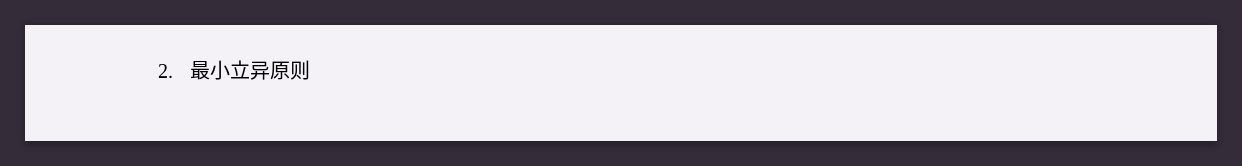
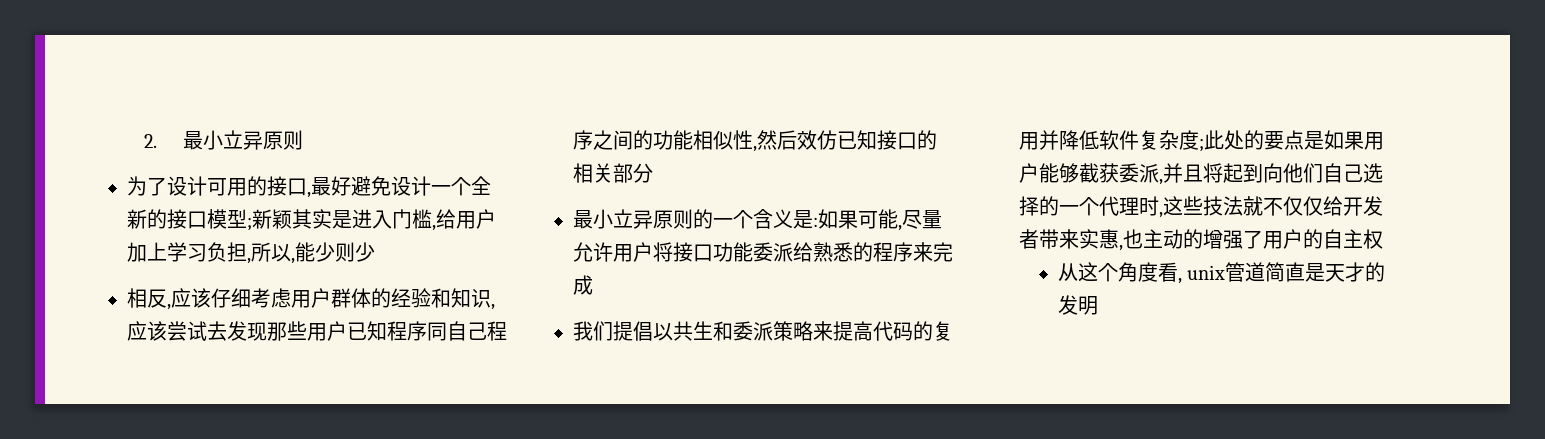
+ 为了设计可用的接口,最好避免设计一个全新的接口模型;新颖其实是进入门槛,给用户加上学习负担,所以,能少则少
+ 相反,应该仔细考虑用户群体的经验和知识,应该尝试去发现那些用户已知程序同自己程序之间的功能相似性,然后效仿已知接口的相关部分
+ 最小立异原则的一个含义是:如果可能,尽量允许用户将接口功能委派给熟悉的程序来完成
+ 我们提倡以共生和委派策略来提高代码的复用并降低软件复杂度;此处的要点是如果用户能够截获委派,并且将起到向他们自己选择的一个代理时,这些技法就不仅仅给开发者带来实惠,也主动的增强了用户的自主权
+ 从这个角度看, unix管道简直是天才的发明

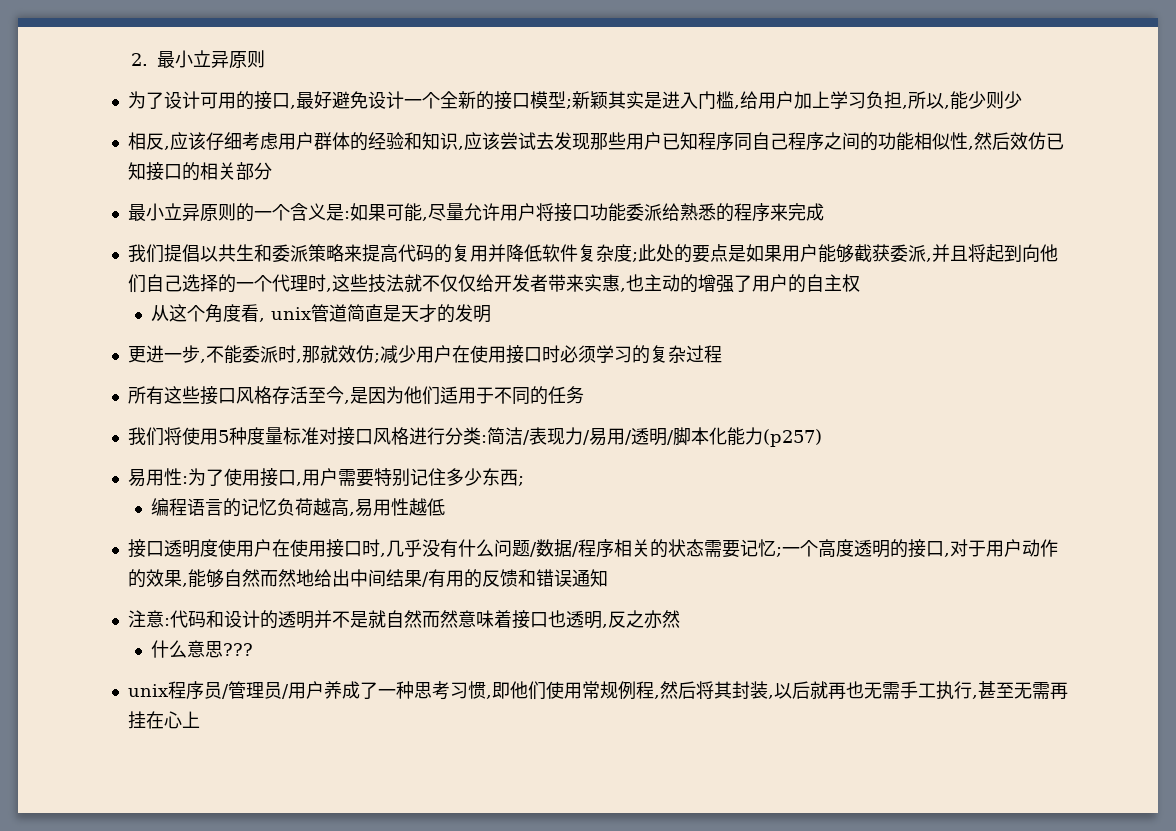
+ 更进一步,不能委派时,那就效仿;减少用户在使用接口时必须学习的复杂过程
+ 所有这些接口风格存活至今,是因为他们适用于不同的任务
+ 我们将使用5种度量标准对接口风格进行分类:简洁/表现力/易用/透明/脚本化能力(p257)
+ 易用性:为了使用接口,用户需要特别记住多少东西;
+ 编程语言的记忆负荷越高,易用性越低
+ 接口透明度使用户在使用接口时,几乎没有什么问题/数据/程序相关的状态需要记忆;一个高度透明的接口,对于用户动作的效果,能够自然而然地给出中间结果/有用的反馈和错误通知
+ 注意:代码和设计的透明并不是就自然而然意味着接口也透明,反之亦然
+ 什么意思???
+ unix程序员/管理员/用户养成了一种思考习惯,即他们使用常规例程,然后将其封装,以后就再也无需手工执行,甚至无需再挂在心上

